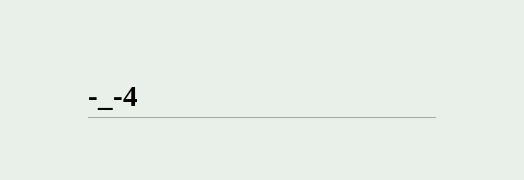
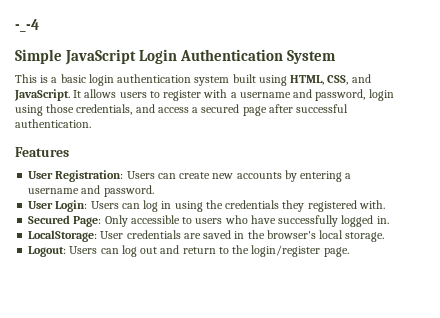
+ Simple JavaScript Login Authentication System
+ This is a basic login authentication system built using HTML, CSS, and JavaScript. It allows users to register with a username and password, login using those credentials, and access a secured page after successful authentication.
+ Features
+ User Registration: Users can create new accounts by entering a username and password.
+ User Login: Users can log in using the credentials they registered with.
+ Secured Page: Only accessible to users who have successfully logged in.
+ LocalStorage: User credentials are saved in the browser's local storage.
+ Logout: Users can log out and return to the login/register page.

